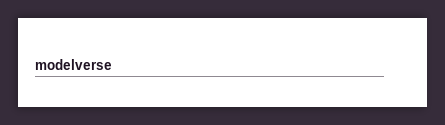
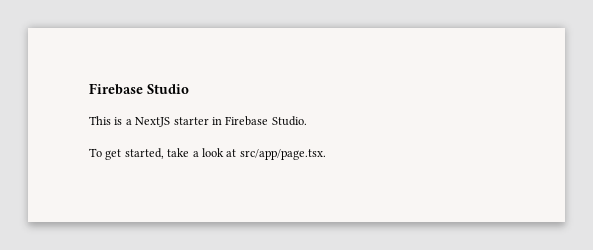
- modelverse
+ Firebase Studio
+ This is a NextJS starter in Firebase Studio.
+ To get started, take a look at src/app/page.tsx.

